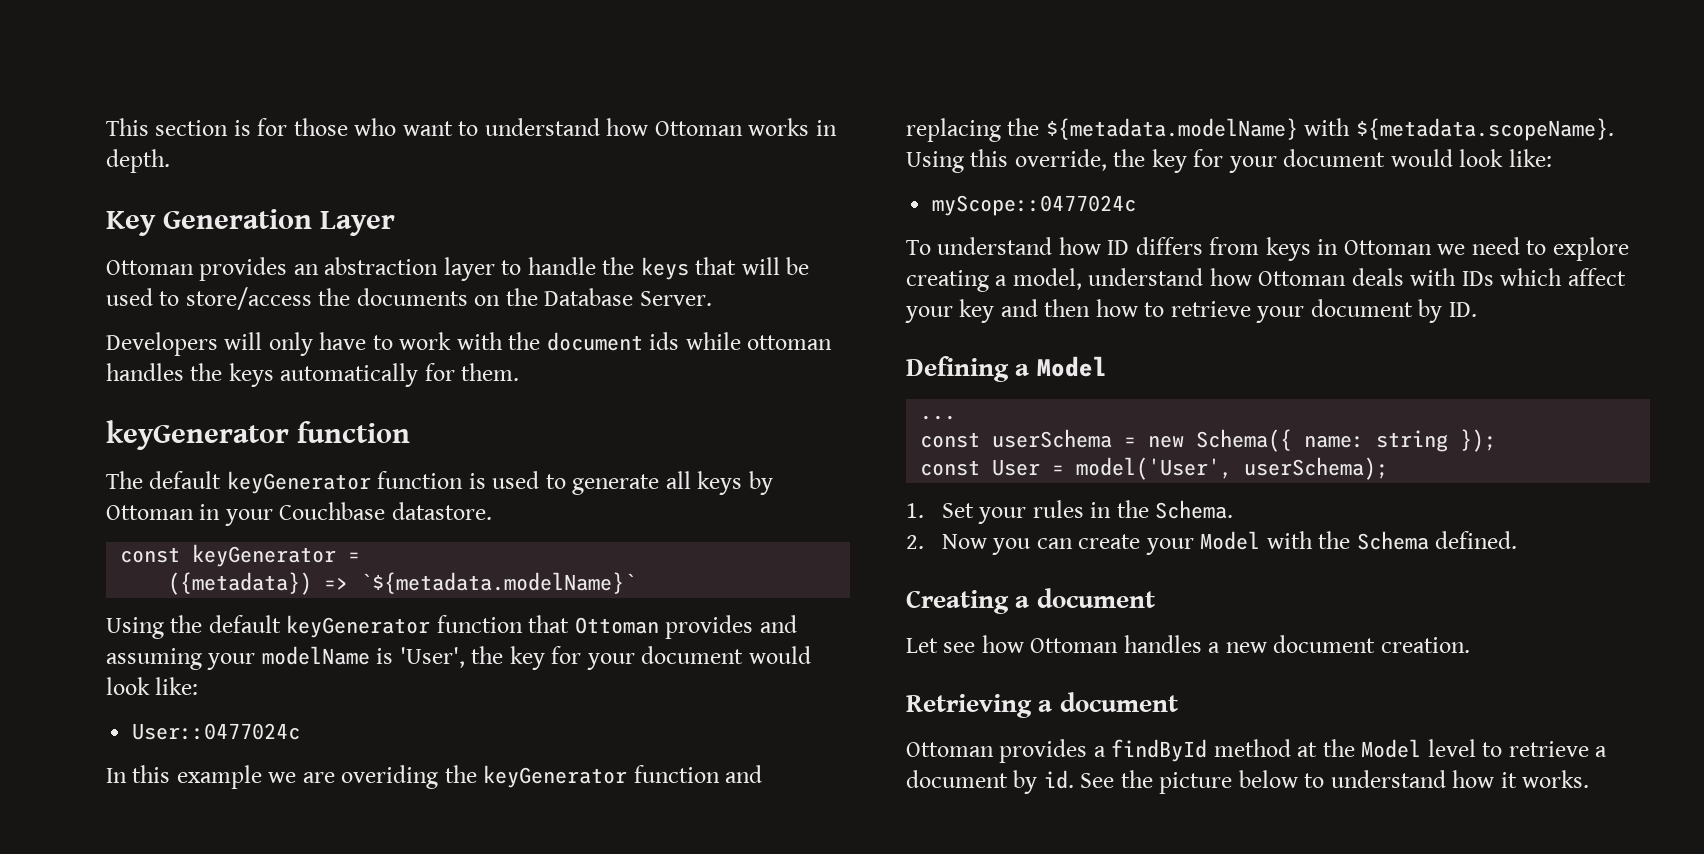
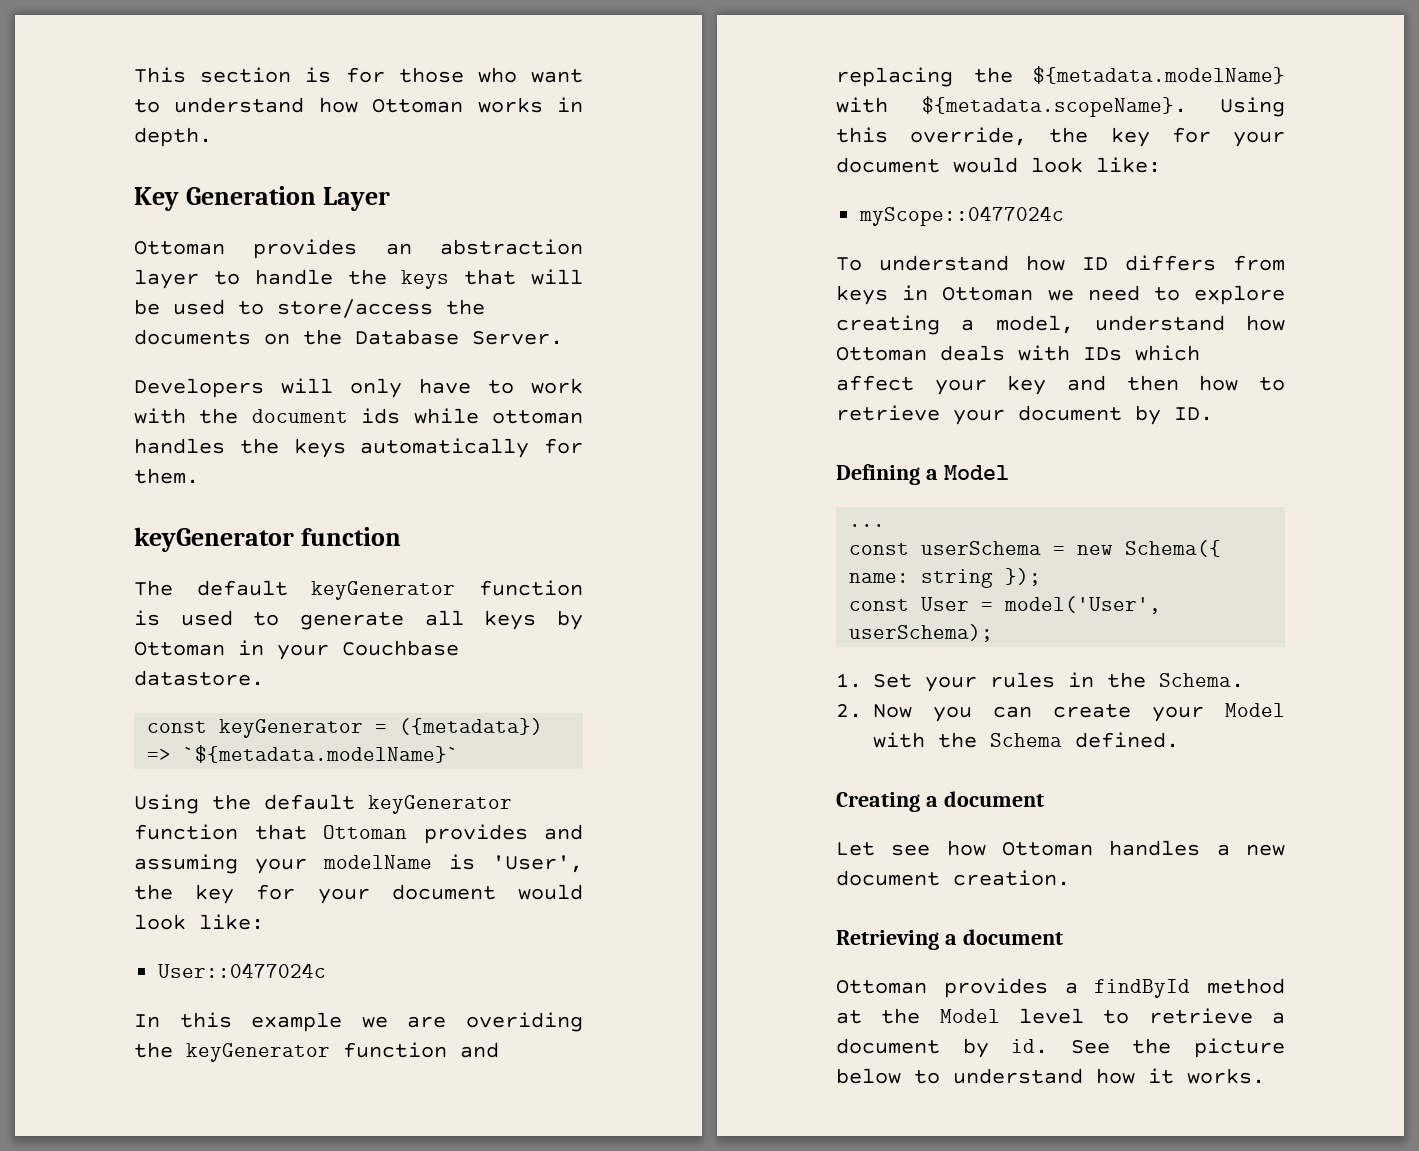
- const keyGenerator =
- ({metadata}) => `${metadata.modelName}`
+ const keyGenerator = ({metadata}) => `${metadata.modelName}`

